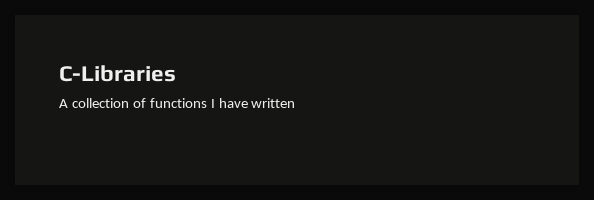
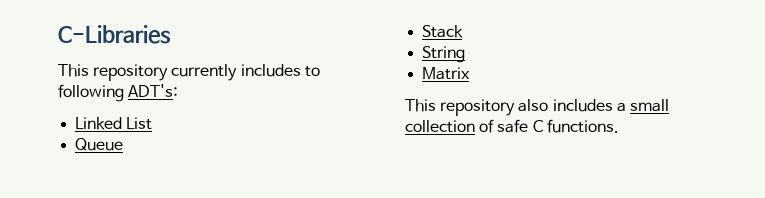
- A collection of functions I have written
+ This repository currently includes to following ADT's:
+ Linked List
+ Queue
+ Stack
+ String
+ Matrix
+ This repository also includes a small collection of safe C functions.

